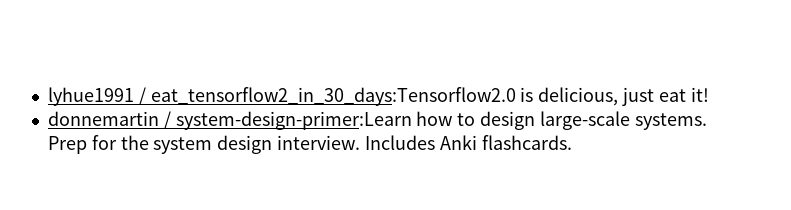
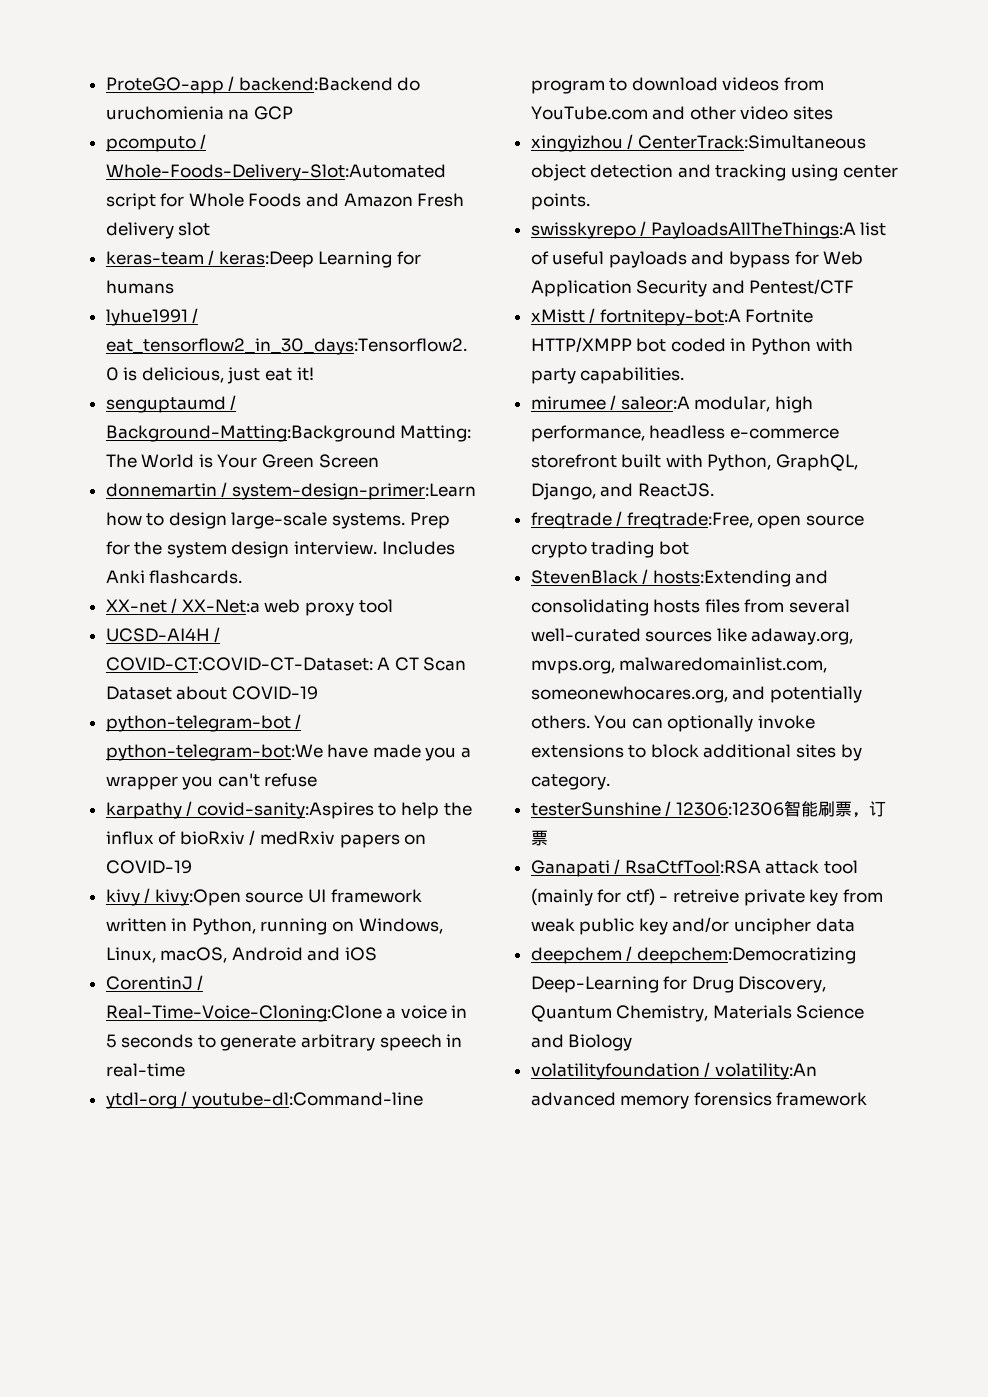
+ ProteGO-app / backend:Backend do uruchomienia na GCP
+ pcomputo / Whole-Foods-Delivery-Slot:Automated script for Whole Foods and Amazon Fresh delivery slot
+ keras-team / keras:Deep Learning for humans
+ senguptaumd / Background-Matting:Background Matting: The World is Your Green Screen
+ XX-net / XX-Net:a web proxy tool
+ UCSD-AI4H / COVID-CT:COVID-CT-Dataset: A CT Scan Dataset about COVID-19
+ python-telegram-bot / python-telegram-bot:We have made you a wrapper you can't refuse
+ karpathy / covid-sanity:Aspires to help the influx of bioRxiv / medRxiv papers on COVID-19
+ kivy / kivy:Open source UI framework written in Python, running on Windows, Linux, macOS, Android and iOS
+ CorentinJ / Real-Time-Voice-Cloning:Clone a voice in 5 seconds to generate arbitrary speech in real-time
+ ytdl-org / youtube-dl:Command-line program to download videos from YouTube.com and other video sites
+ xingyizhou / CenterTrack:Simultaneous object detection and tracking using center points.
+ swisskyrepo / PayloadsAllTheThings:A list of useful payloads and bypass for Web Application Security and Pentest/CTF
+ xMistt / fortnitepy-bot:A Fortnite HTTP/XMPP bot coded in Python with party capabilities.
+ mirumee / saleor:A modular, high performance, headless e-commerce storefront built with Python, GraphQL, Django, and ReactJS.
+ freqtrade / freqtrade:Free, open source crypto trading bot
+ StevenBlack / hosts:Extending and consolidating hosts files from several well-curated sources like adaway.org, mvps.org, malwaredomainlist.com, someonewhocares.org, and potentially others. You can optionally invoke extensions to block additional sites by category.
+ testerSunshine / 12306:12306智能刷票，订票
+ Ganapati / RsaCtfTool:RSA attack tool (mainly for ctf) - retreive private key from weak public key and/or uncipher data
+ deepchem / deepchem:Democratizing Deep-Learning for Drug Discovery, Quantum Chemistry, Materials Science and Biology
+ volatilityfoundation / volatility:An advanced memory forensics framework

